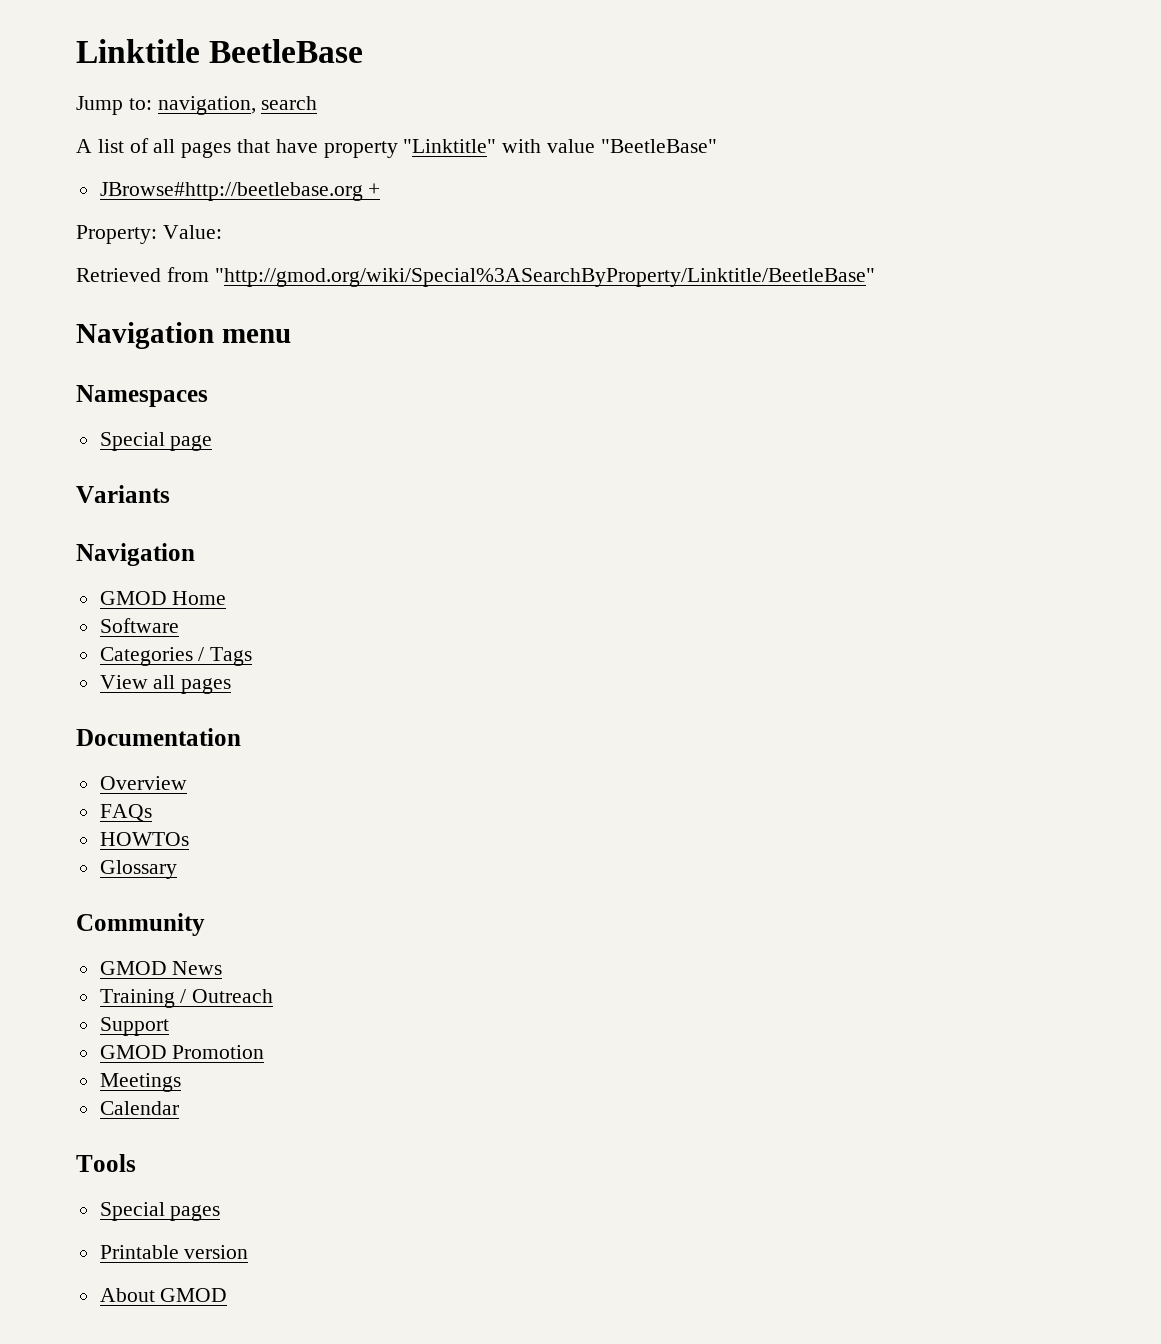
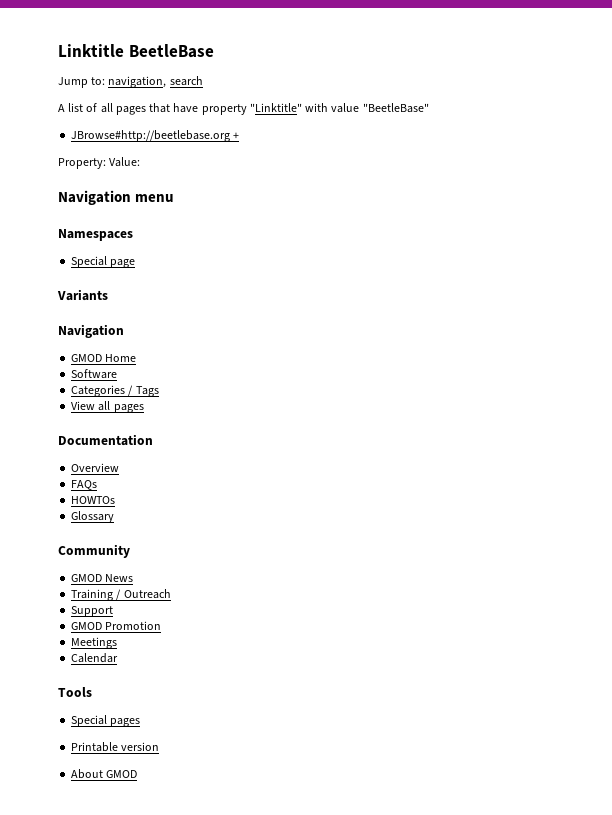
- Retrieved from "http://gmod.org/wiki/Special%3ASearchByProperty/Linktitle/BeetleBase"

